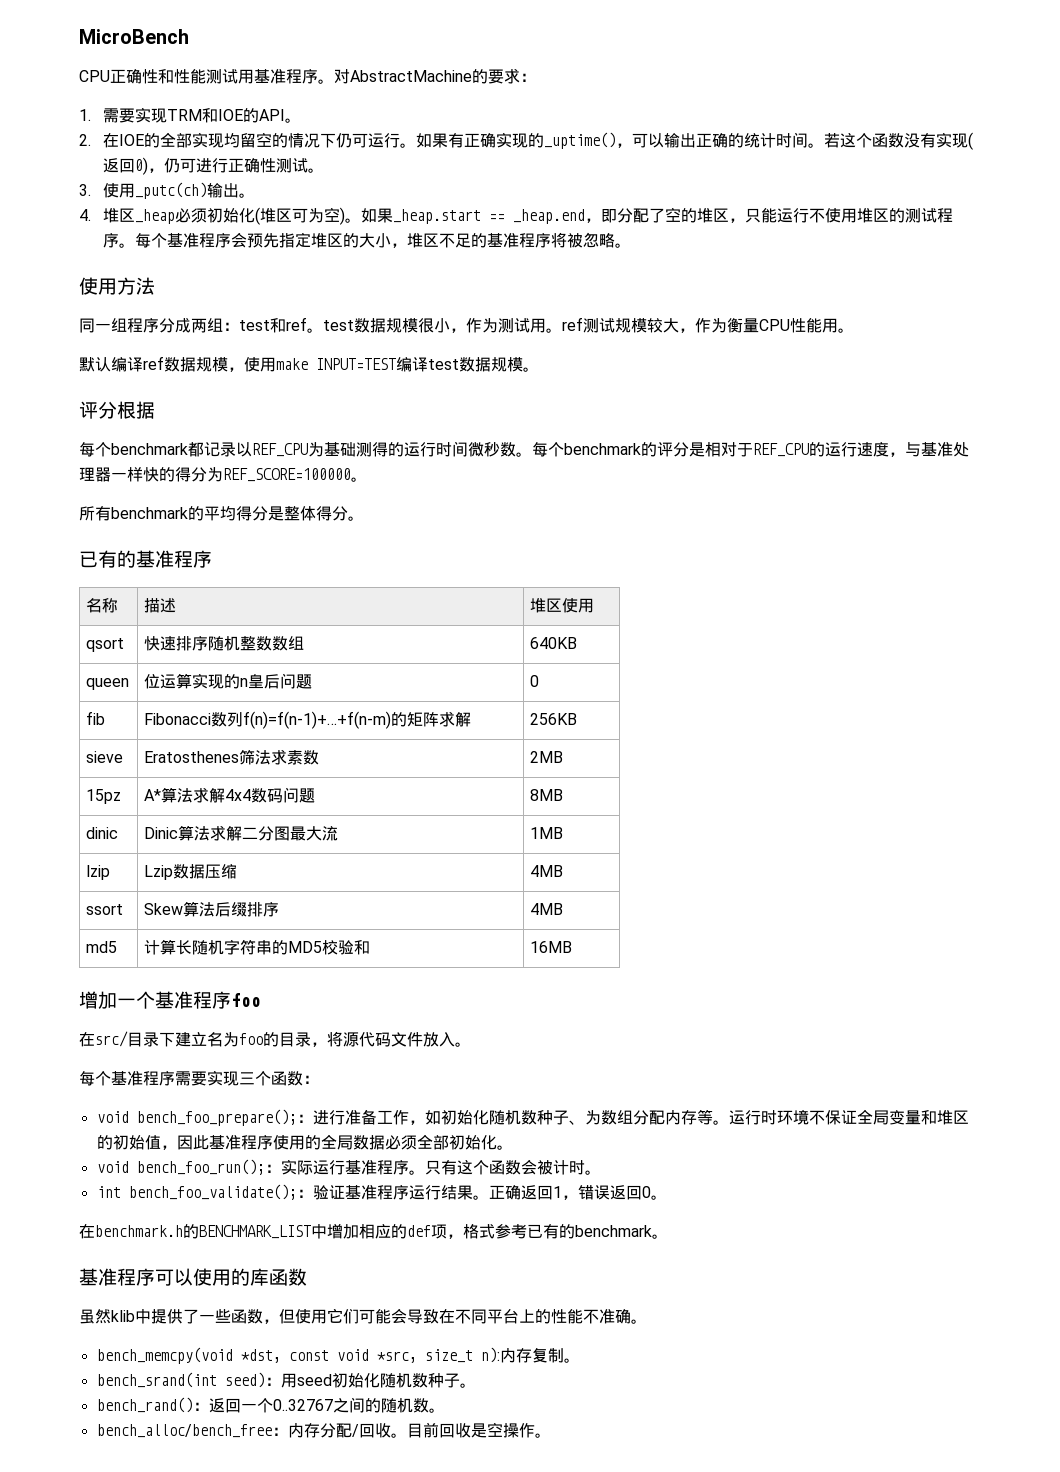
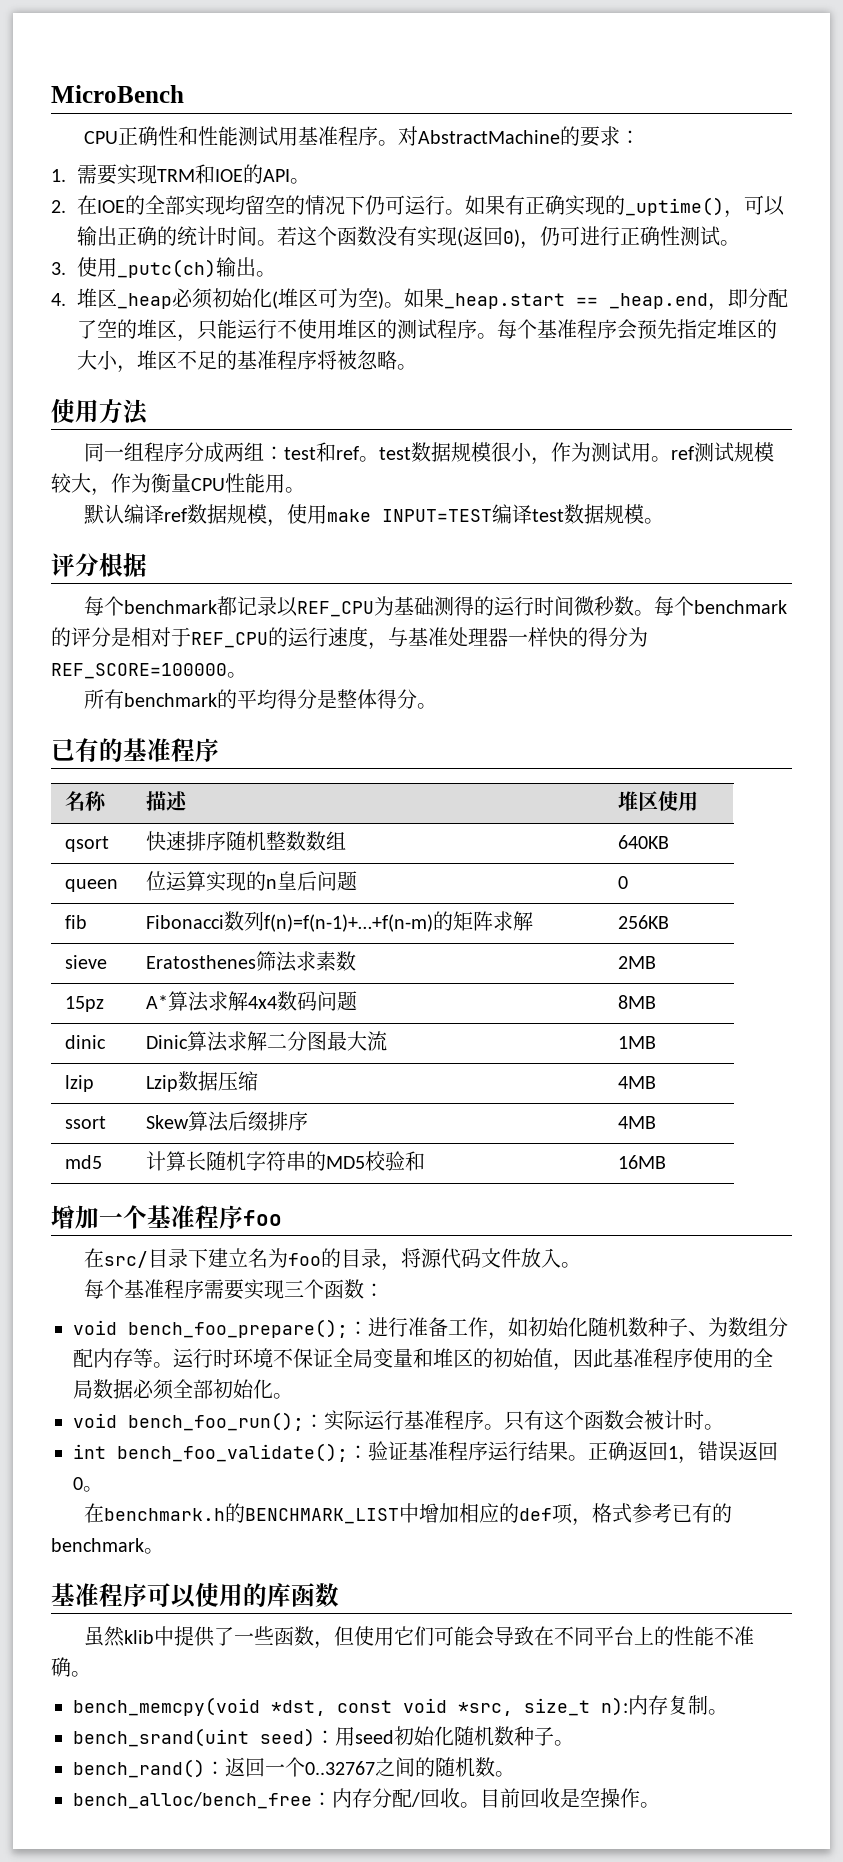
- bench_srand(int seed)：用seed初始化随机数种子。
+ bench_srand(uint seed)：用seed初始化随机数种子。

